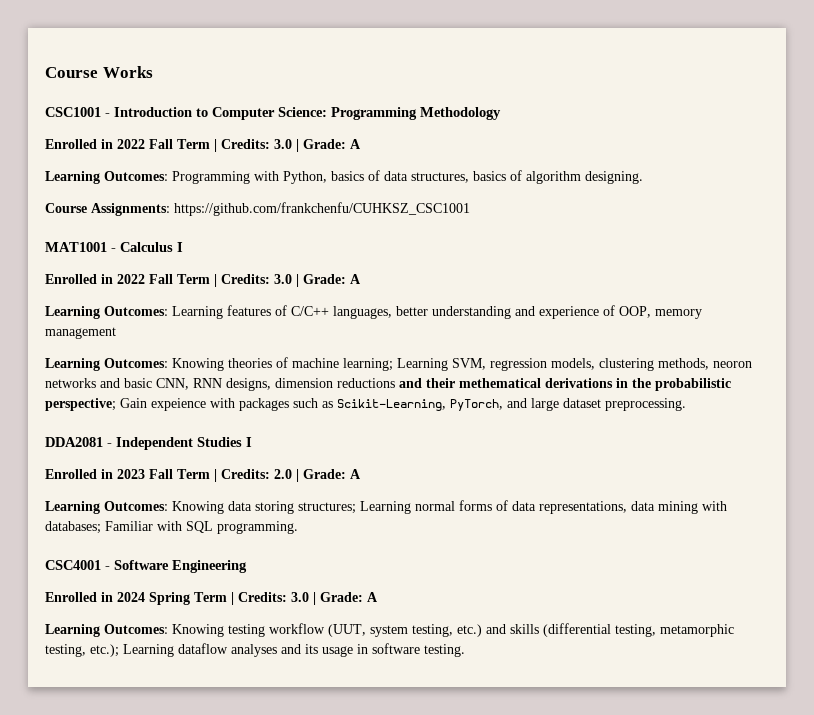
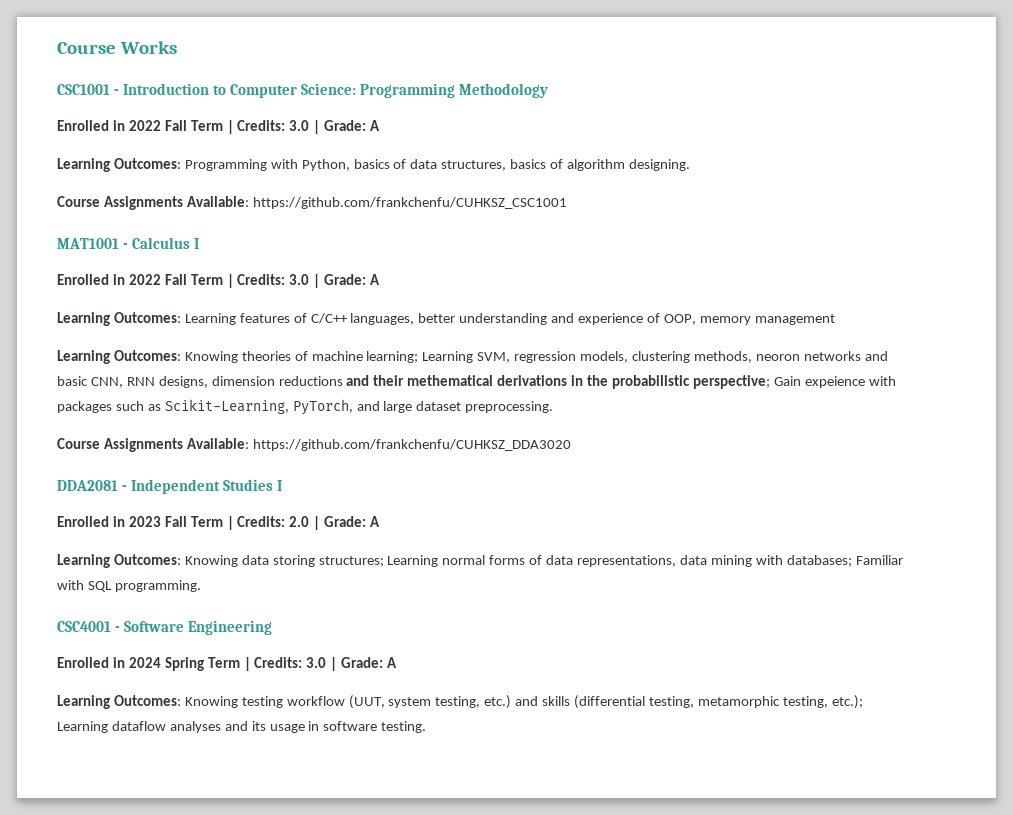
- Course Assignments: https://github.com/frankchenfu/CUHKSZ_CSC1001
+ Course Assignments Available: https://github.com/frankchenfu/CUHKSZ_CSC1001
+ Course Assignments Available: https://github.com/frankchenfu/CUHKSZ_DDA3020

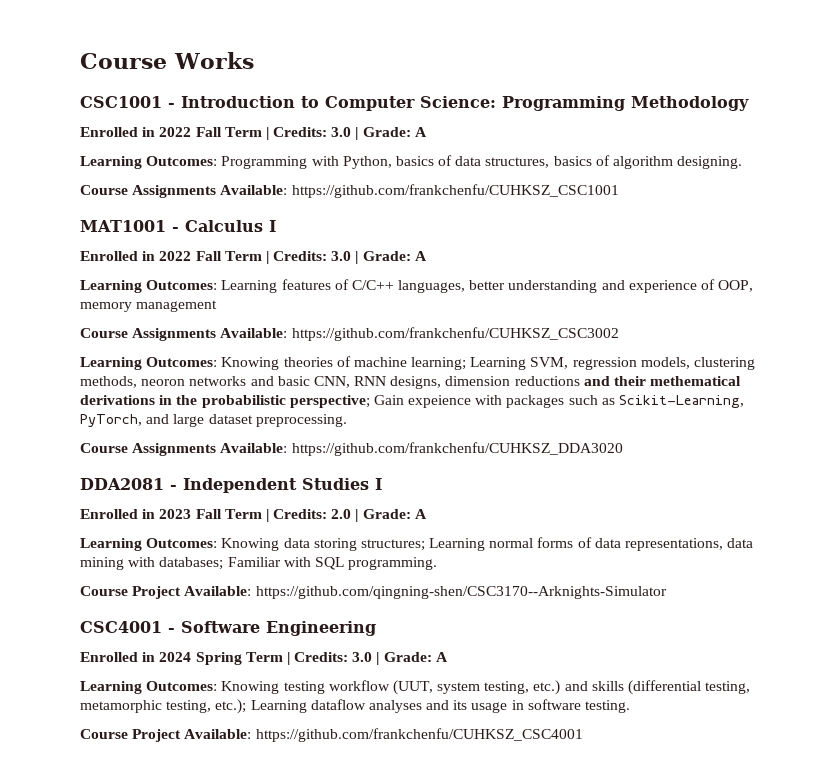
+ Course Assignments Available: https://github.com/frankchenfu/CUHKSZ_CSC3002
+ Course Project Available: https://github.com/qingning-shen/CSC3170--Arknights-Simulator
+ Course Project Available: https://github.com/frankchenfu/CUHKSZ_CSC4001

